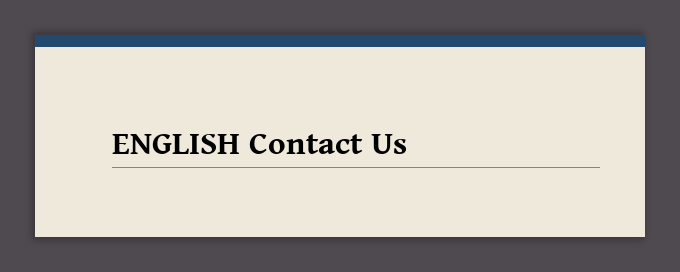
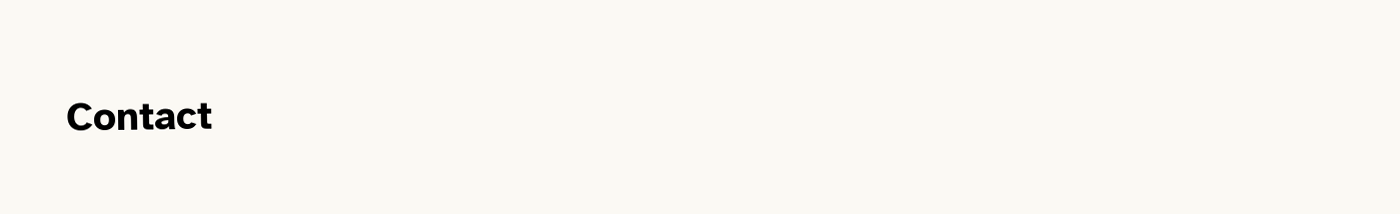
- ENGLISH Contact Us
+ Contact

